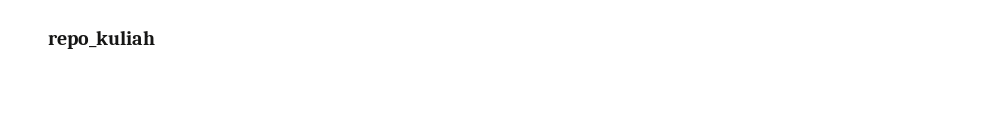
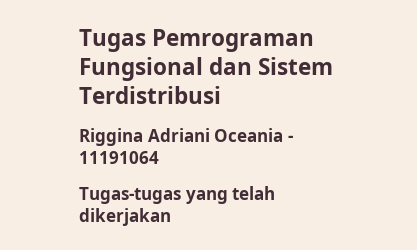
- repo_kuliah
+ Tugas Pemrograman Fungsional dan Sistem Terdistribusi
+ Riggina Adriani Oceania - 11191064
+ Tugas-tugas yang telah dikerjakan

